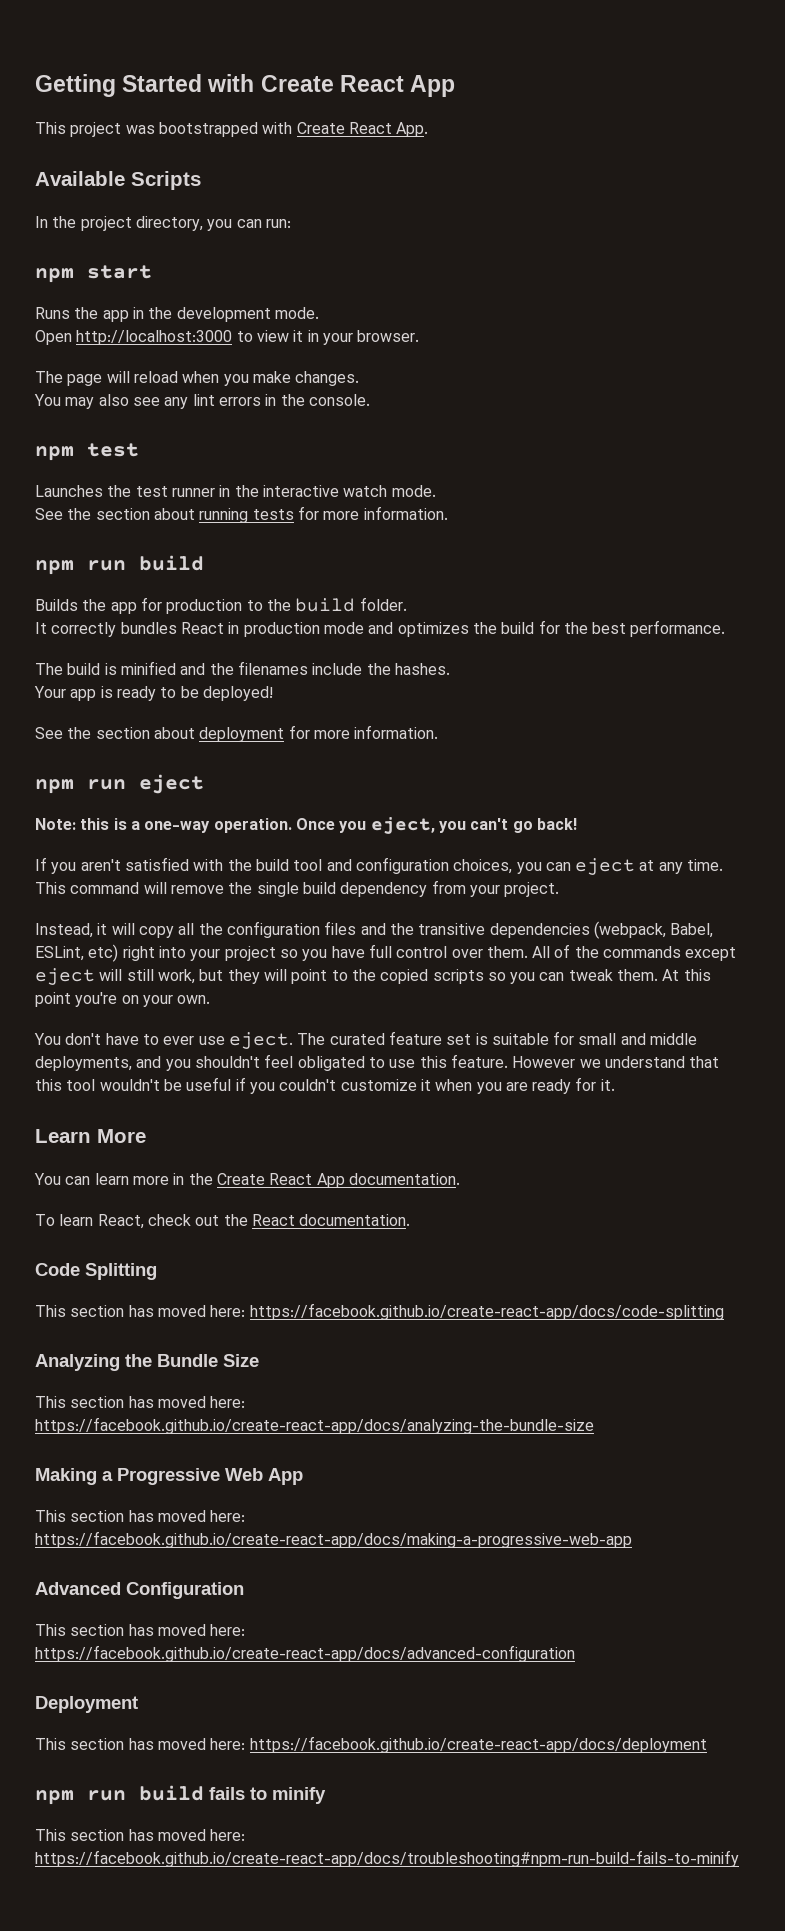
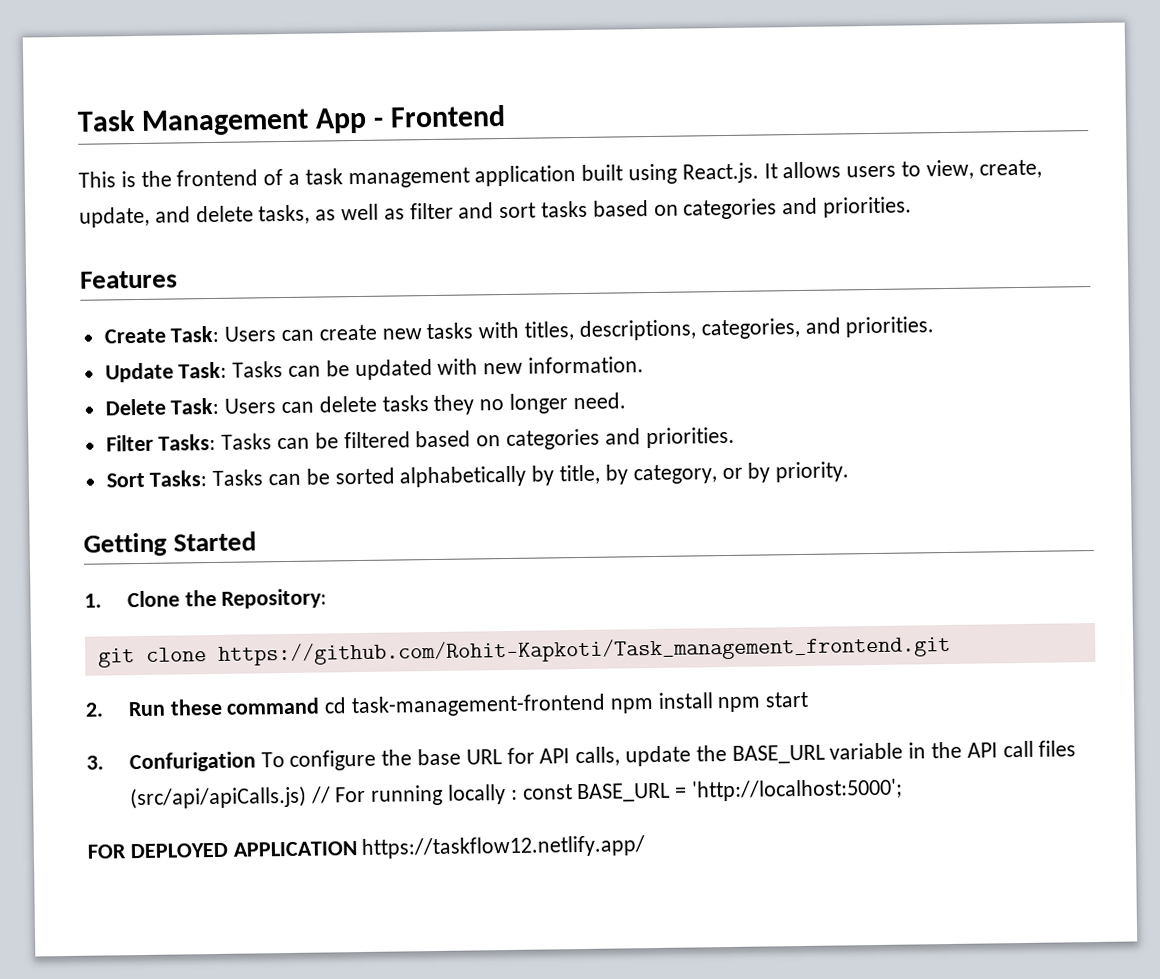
- Getting Started with Create React App
- This project was bootstrapped with Create React App.
- Available Scripts
- In the project directory, you can run:
- npm start
- Runs the app in the development mode.
- Open http://localhost:3000 to view it in your browser.
- The page will reload when you make changes.
- You may also see any lint errors in the console.
- npm test
- Launches the test runner in the interactive watch mode.
- See the section about running tests for more information.
- npm run build
- Builds the app for production to the build folder.
- It correctly bundles React in production mode and optimizes the build for the best performance.
- The build is minified and the filenames include the hashes.
- Your app is ready to be deployed!
- See the section about deployment for more information.
- npm run eject
- Note: this is a one-way operation. Once you eject, you can't go back!
- If you aren't satisfied with the build tool and configuration choices, you can eject at any time. This command will remove the single build dependency from your project.
- Instead, it will copy all the configuration files and the transitive dependencies (webpack, Babel, ESLint, etc) right into your project so you have full control over them. All of the commands except eject will still work, but they will point to the copied scripts so you can tweak them. At this point you're on your own.
- You don't have to ever use eject. The curated feature set is suitable for small and middle deployments, and you shouldn't feel obligated to use this feature. However we understand that this tool wouldn't be useful if you couldn't customize it when you are ready for it.
- Learn More
- You can learn more in the Create React App documentation.
- To learn React, check out the React documentation.
- Code Splitting
- This section has moved here: https://facebook.github.io/create-react-app/docs/code-splitting
- Analyzing the Bundle Size
- This section has moved here: https://facebook.github.io/create-react-app/docs/analyzing-the-bundle-size
- Making a Progressive Web App
- This section has moved here: https://facebook.github.io/create-react-app/docs/making-a-progressive-web-app
- Advanced Configuration
- This section has moved here: https://facebook.github.io/create-react-app/docs/advanced-configuration
- Deployment
- This section has moved here: https://facebook.github.io/create-react-app/docs/deployment
- npm run build fails to minify
- This section has moved here: https://facebook.github.io/create-react-app/docs/troubleshooting#npm-run-build-fails-to-minify
+ Task Management App - Frontend
+ This is the frontend of a task management application built using React.js. It allows users to view, create, update, and delete tasks, as well as filter and sort tasks based on categories and priorities.
+ Features
+ Create Task: Users can create new tasks with titles, descriptions, categories, and priorities.
+ Update Task: Tasks can be updated with new information.
+ Delete Task: Users can delete tasks they no longer need.
+ Filter Tasks: Tasks can be filtered based on categories and priorities.
+ Sort Tasks: Tasks can be sorted alphabetically by title, by category, or by priority.
+ Getting Started
+ 1. Clone the Repository:
+ git clone https://github.com/Rohit-Kapkoti/Task_management_frontend.git
+ 2. Run these command cd task-management-frontend npm install npm start
+ 3. Confurigation To configure the base URL for API calls, update the BASE_URL variable in the API call files (src/api/apiCalls.js) // For running locally : const BASE_URL = 'http://localhost:5000';
+ FOR DEPLOYED APPLICATION https://taskflow12.netlify.app/

